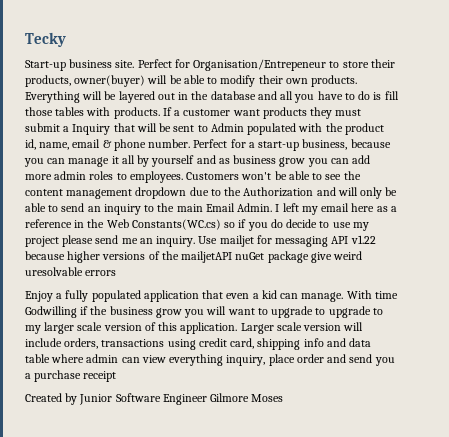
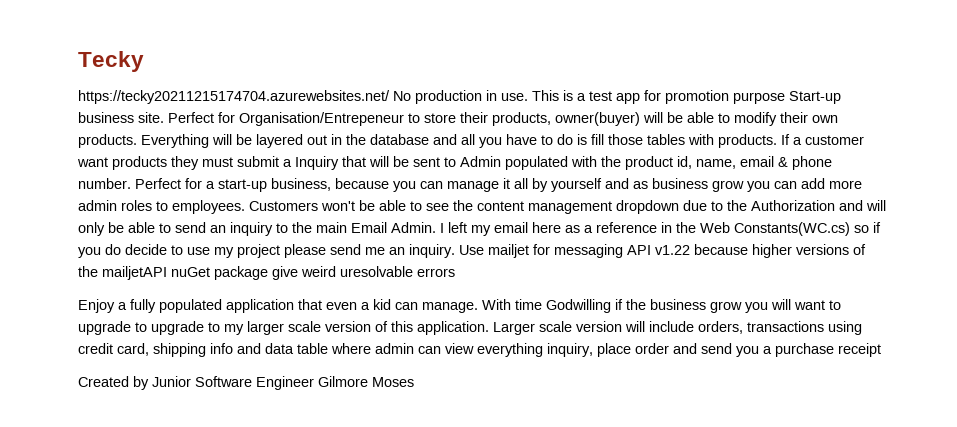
- Start-up business site.
+ https://tecky20211215174704.azurewebsites.net/ No production in use. This is a test app for promotion purpose Start-up business site.

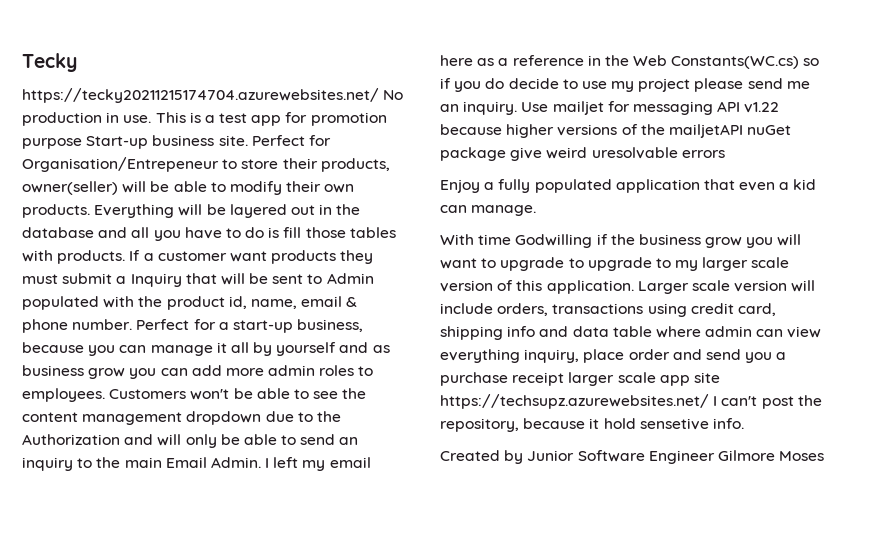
- Perfect for Organisation/Entrepeneur to store their products, owner(buyer) will be able to modify their own products.
+ Perfect for Organisation/Entrepeneur to store their products, owner(seller) will be able to modify their own products.
- Enjoy a fully populated application that even a kid can manage. With time Godwilling if the business grow you will want to upgrade to upgrade to my larger scale version of this application.
+ Enjoy a fully populated application that even a kid can manage.
+ With time Godwilling if the business grow you will want to upgrade to upgrade to my larger scale version of this application.
- Larger scale version will include orders, transactions using credit card, shipping info and data table where admin can view everything inquiry, place order and send you a purchase receipt
+ Larger scale version will include orders, transactions using credit card, shipping info and data table where admin can view everything inquiry, place order and send you a purchase receipt larger scale app site https://techsupz.azurewebsites.net/ I can't post the repository, because it hold sensetive info.

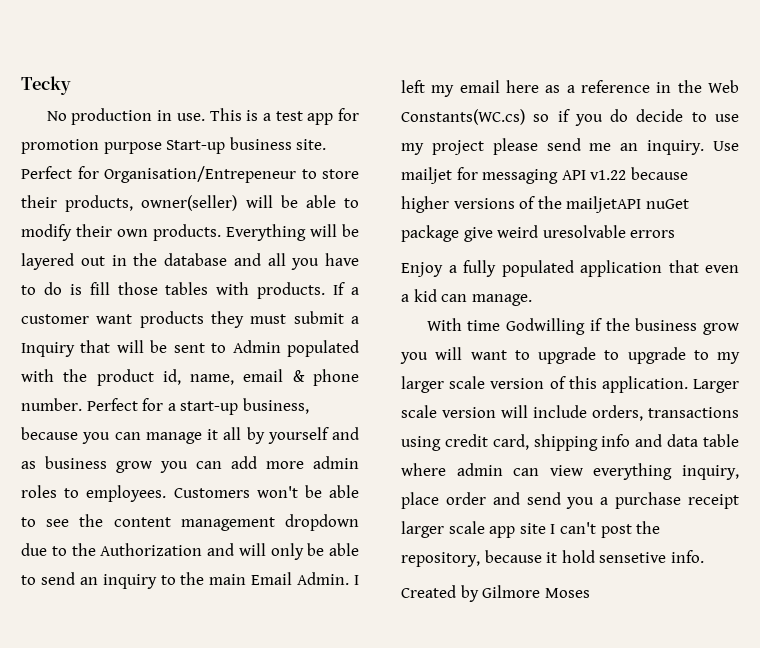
- https://tecky20211215174704.azurewebsites.net/ No production in use.
+ No production in use.
- Larger scale version will include orders, transactions using credit card, shipping info and data table where admin can view everything inquiry, place order and send you a purchase receipt larger scale app site https://techsupz.azurewebsites.net/ I can't post the repository, because it hold sensetive info.
+ Larger scale version will include orders, transactions using credit card, shipping info and data table where admin can view everything inquiry, place order and send you a purchase receipt larger scale app site I can't post the repository, because it hold sensetive info.
- Created by Junior Software Engineer Gilmore Moses
+ Created by Gilmore Moses

